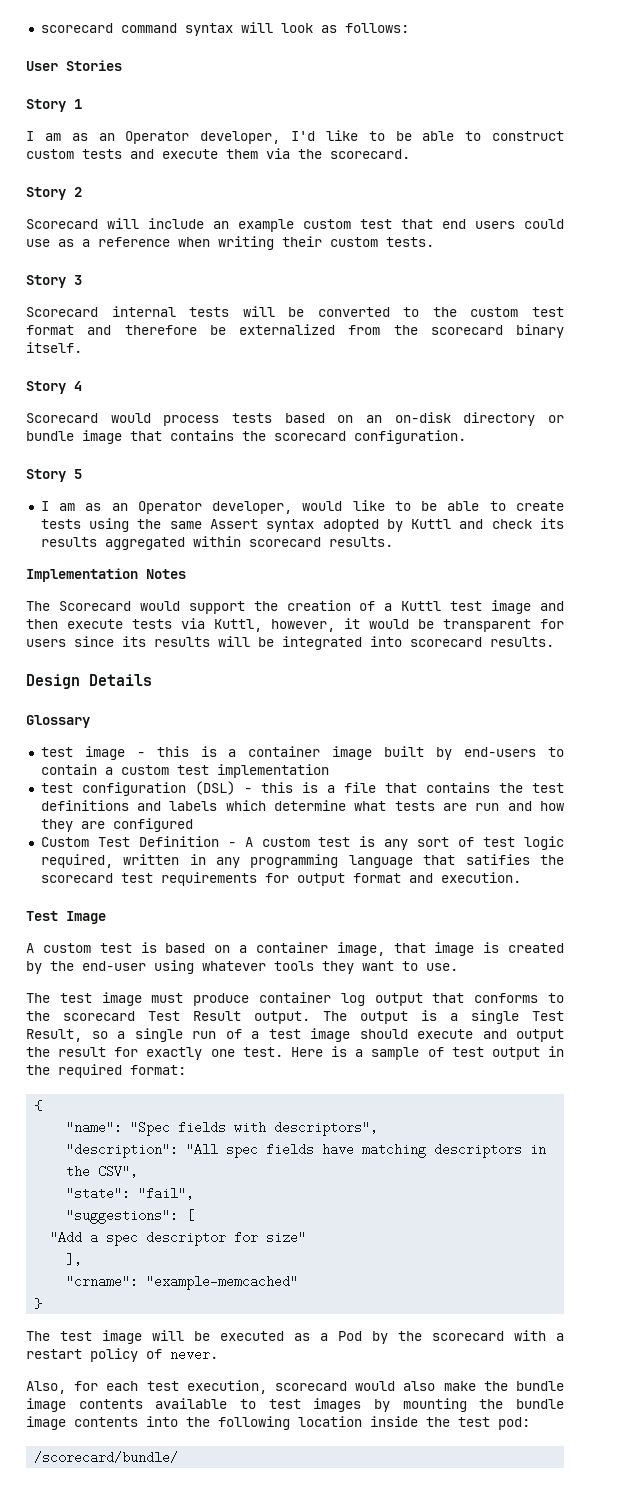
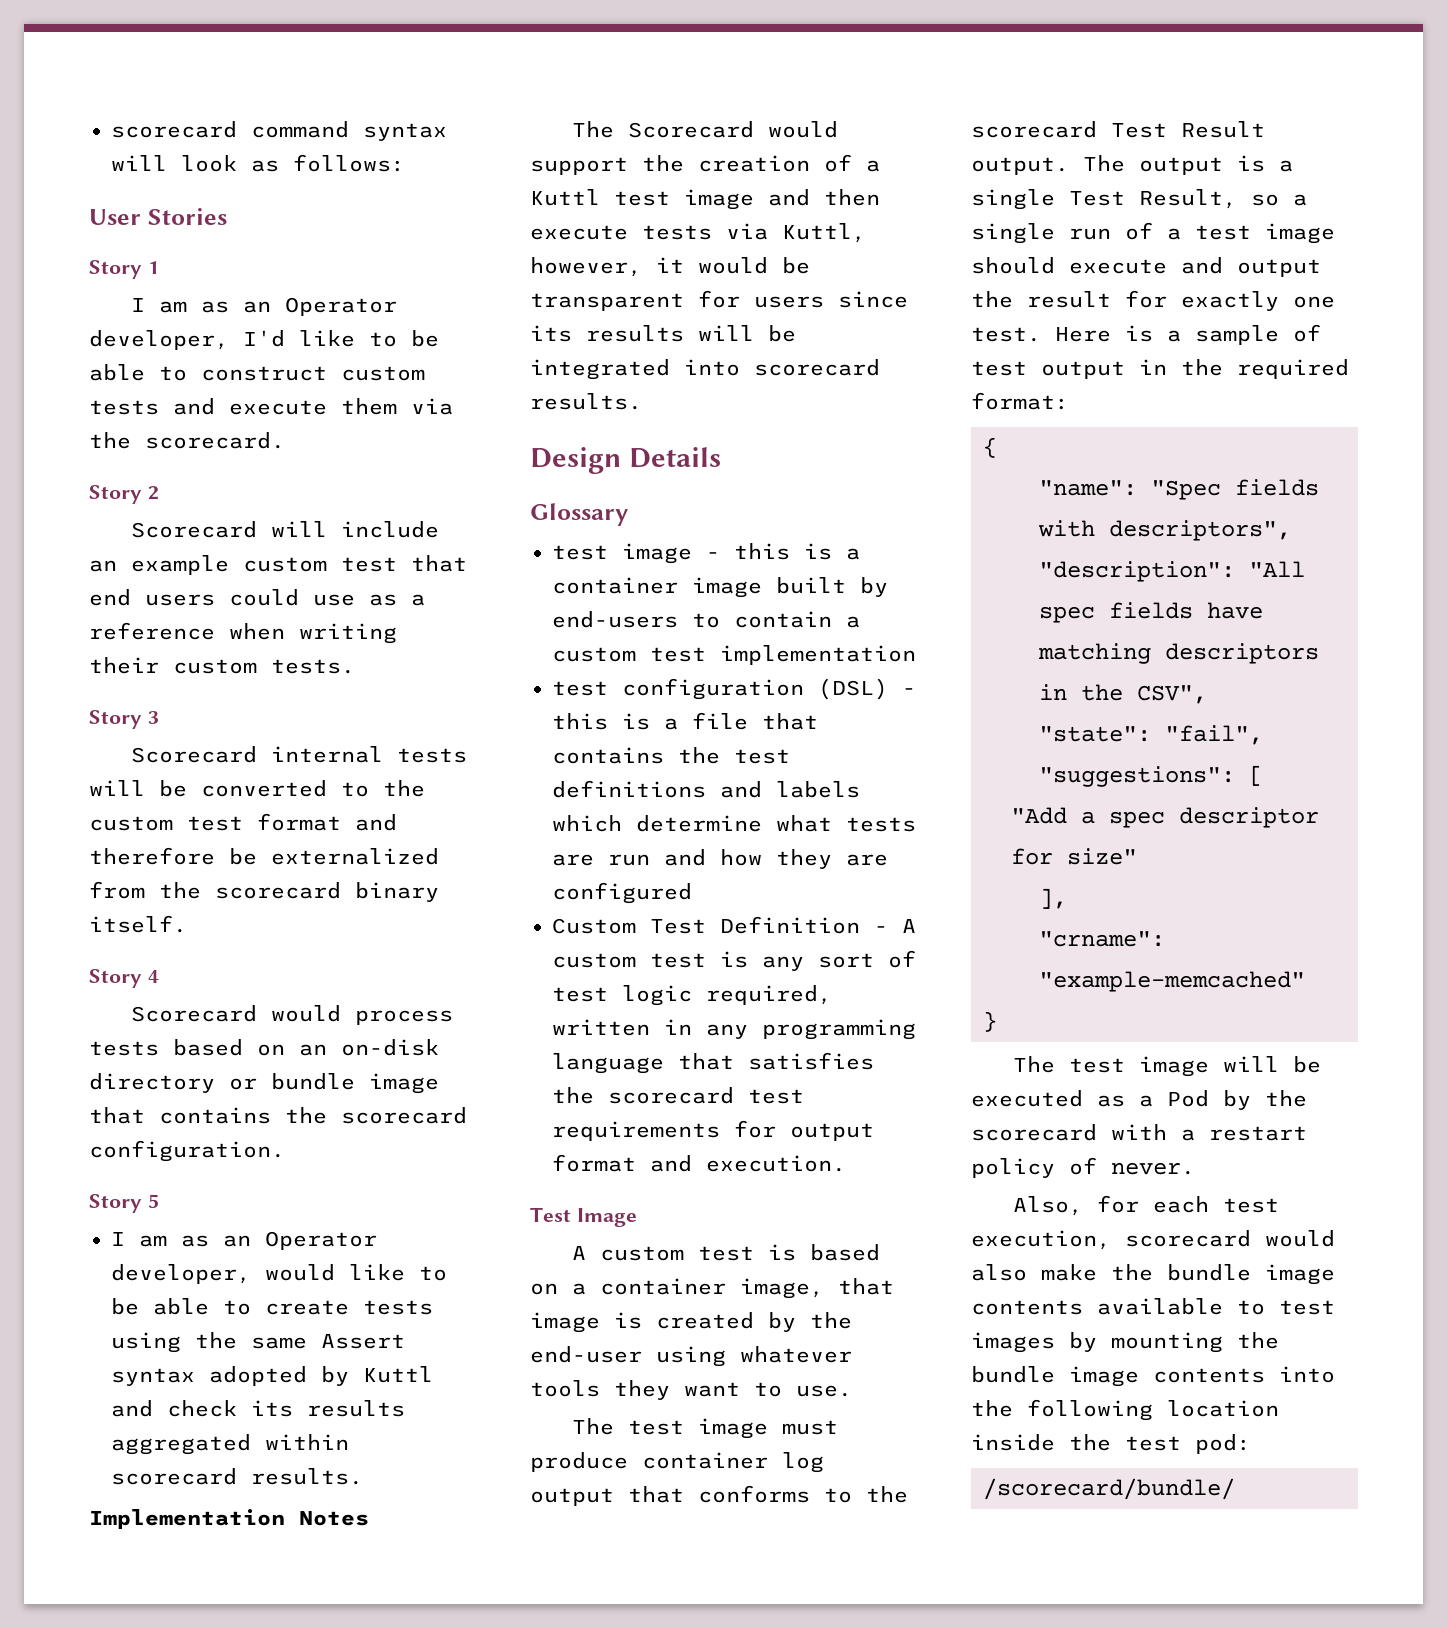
- Custom Test Definition - A custom test is any sort of test logic required, written in any programming language that satifies the scorecard test requirements for output format and execution.
+ Custom Test Definition - A custom test is any sort of test logic required, written in any programming language that satisfies the scorecard test requirements for output format and execution.

